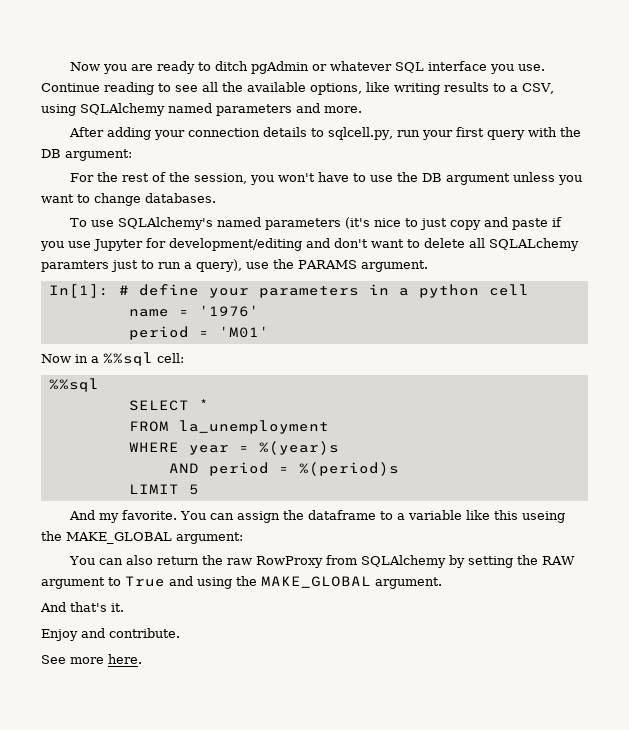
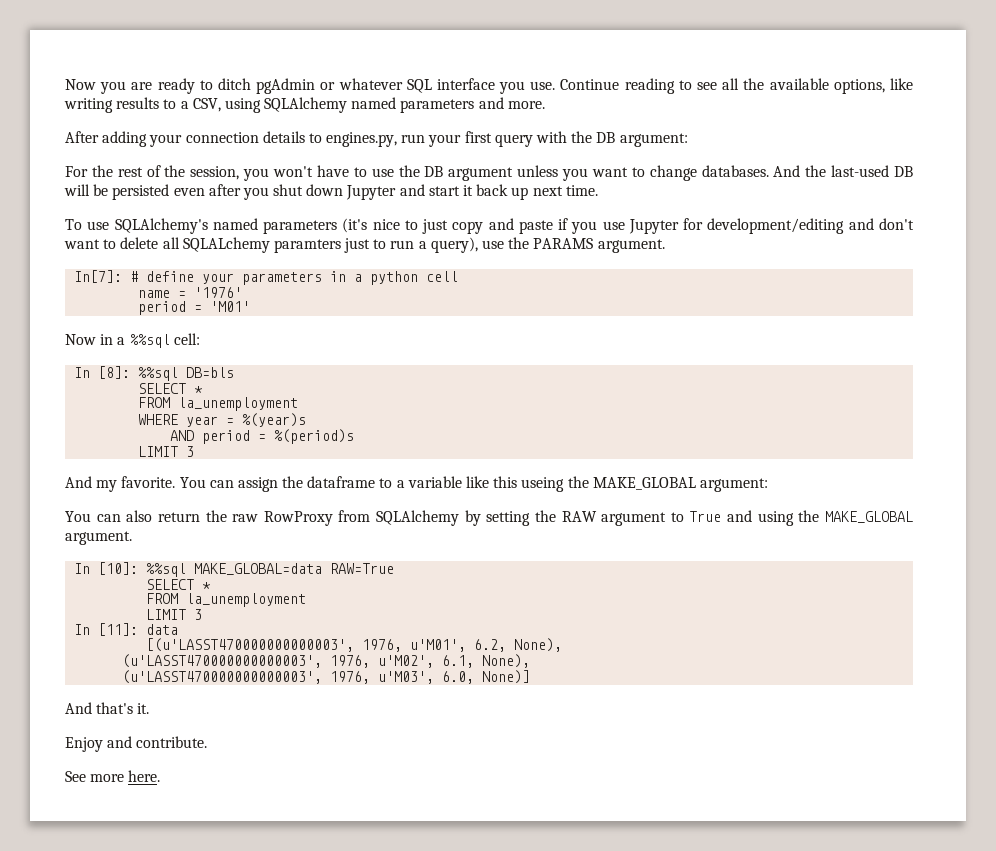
- After adding your connection details to sqlcell.py, run your first query with the DB argument:
+ After adding your connection details to engines.py, run your first query with the DB argument:
+ And the last-used DB will be persisted even after you shut down Jupyter and start it back up next time.
- In[1]: # define your parameters in a python cell
+ In[7]: # define your parameters in a python cell
  Now in a %%sql cell:
- %%sql
+ In [8]: %%sql DB=bls
  AND period = %(period)s
- LIMIT 5
+ LIMIT 3
+ In [10]: %%sql MAKE_GLOBAL=data RAW=True
+ SELECT *
+ FROM la_unemployment
+ LIMIT 3
+ In [11]: data
+ [(u'LASST470000000000003', 1976, u'M01', 6.2, None),
+ (u'LASST470000000000003', 1976, u'M02', 6.1, None),
+ (u'LASST470000000000003', 1976, u'M03', 6.0, None)]

